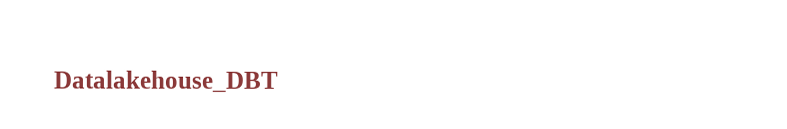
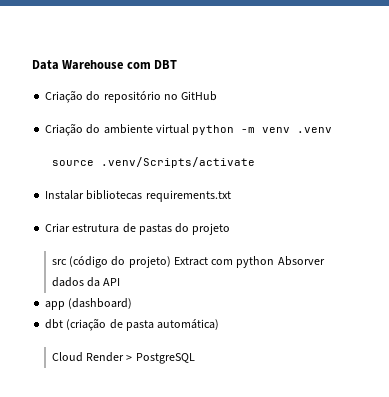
- Datalakehouse_DBT
+ Data Warehouse com DBT
+ Criação do repositório no GitHub
+ Criação do ambiente virtual python -m venv .venv
+ source .venv/Scripts/activate
+ Instalar bibliotecas requirements.txt
+ Criar estrutura de pastas do projeto
+ src (código do projeto) Extract com python Absorver dados da API
+ app (dashboard)
+ dbt (criação de pasta automática)
+ Cloud Render > PostgreSQL

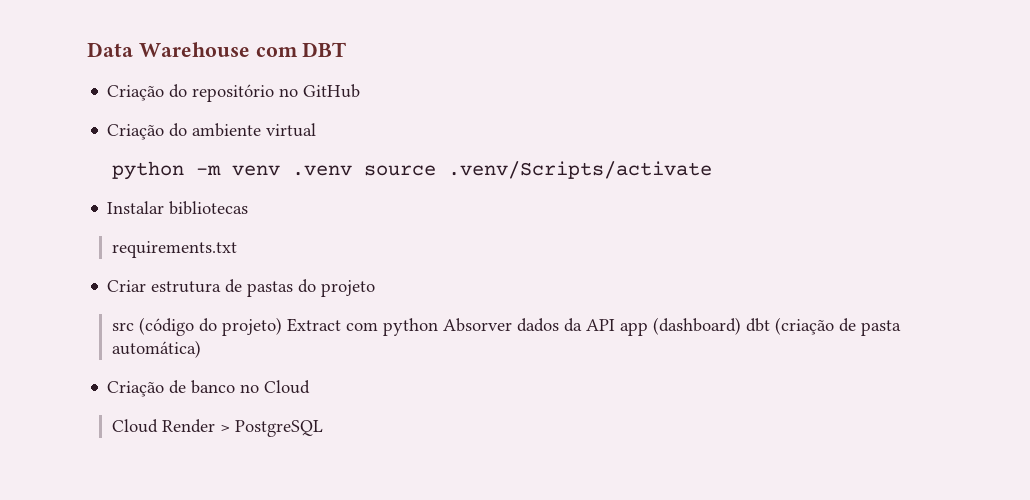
- Criação do ambiente virtual python -m venv .venv
- source .venv/Scripts/activate
+ Criação do ambiente virtual
+ python -m venv .venv source .venv/Scripts/activate
- Instalar bibliotecas requirements.txt
+ Instalar bibliotecas
+ requirements.txt
- src (código do projeto) Extract com python Absorver dados da API
- app (dashboard)
- dbt (criação de pasta automática)
+ src (código do projeto) Extract com python Absorver dados da API app (dashboard) dbt (criação de pasta automática)
+ Criação de banco no Cloud

